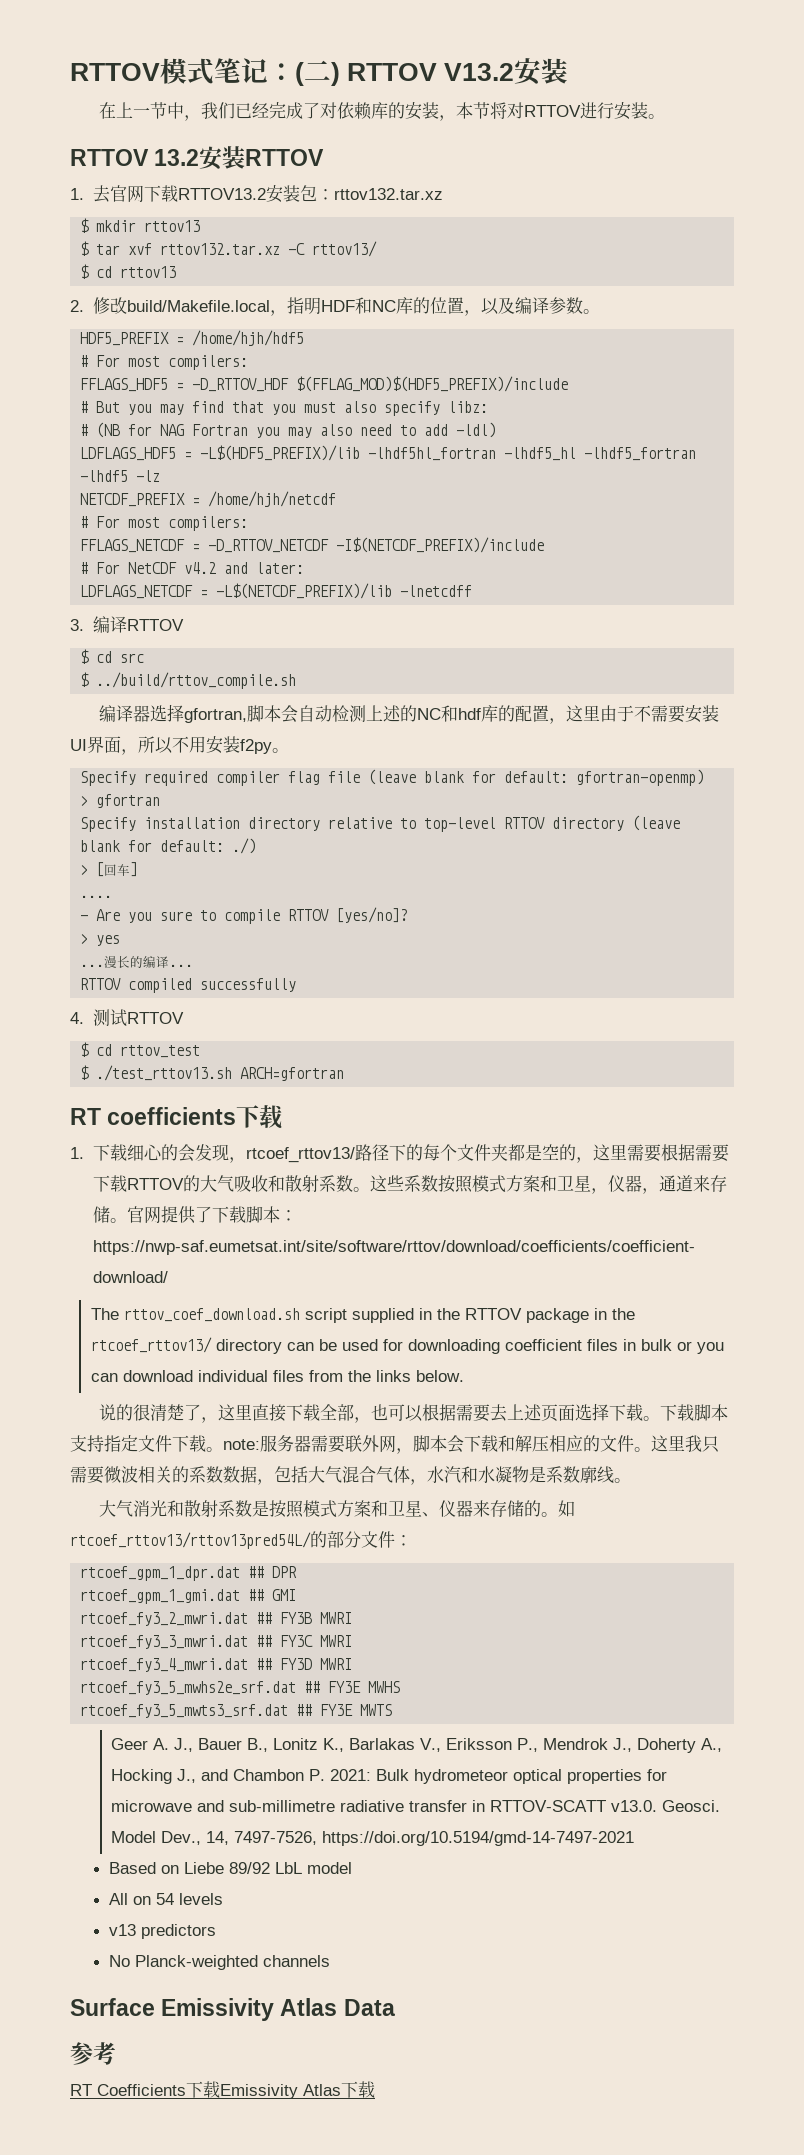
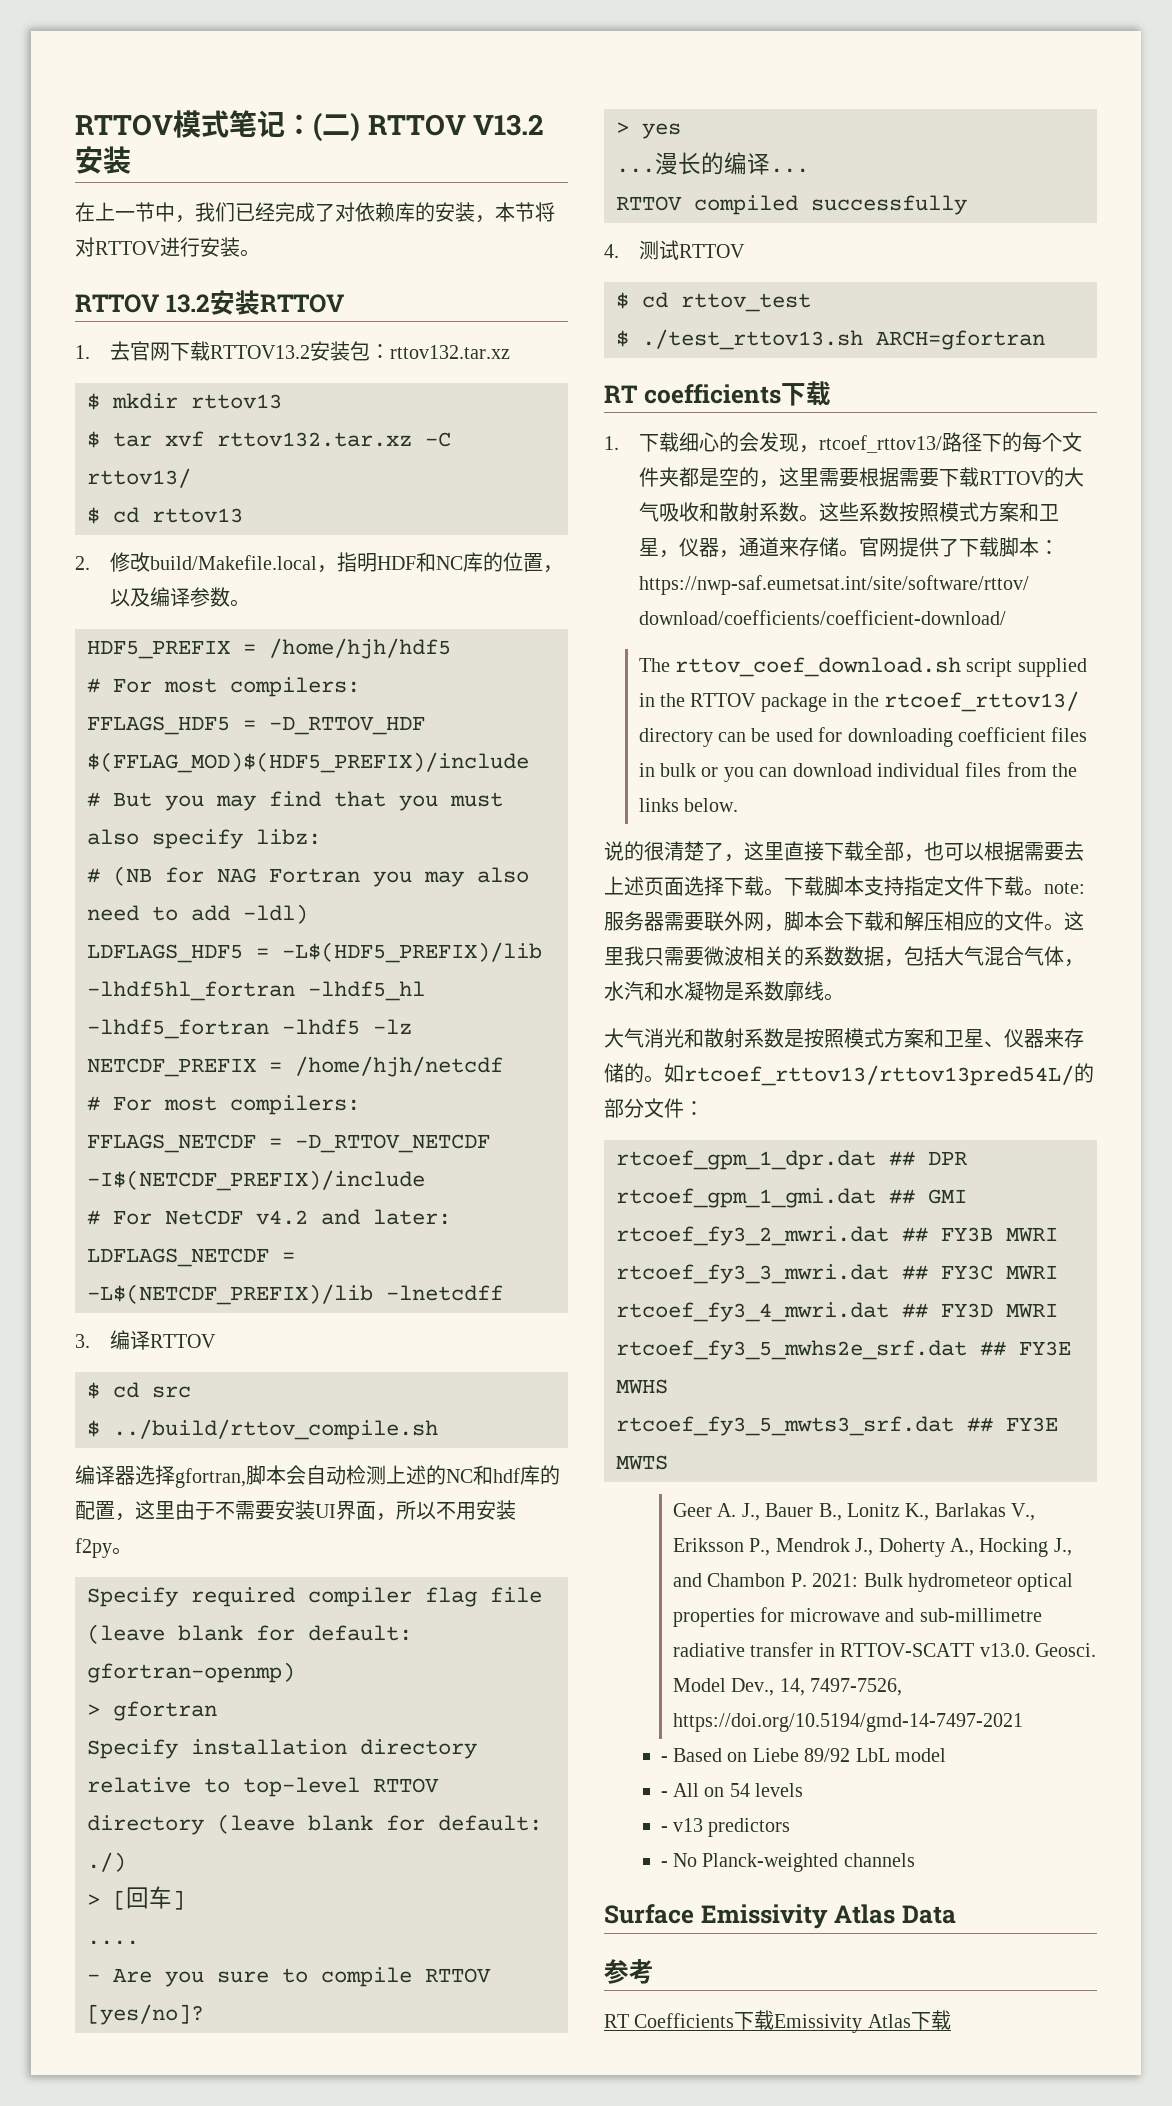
- Based on Liebe 89/92 LbL model
+ - Based on Liebe 89/92 LbL model
- All on 54 levels
+ - All on 54 levels
- v13 predictors
+ - v13 predictors
- No Planck-weighted channels
+ - No Planck-weighted channels

